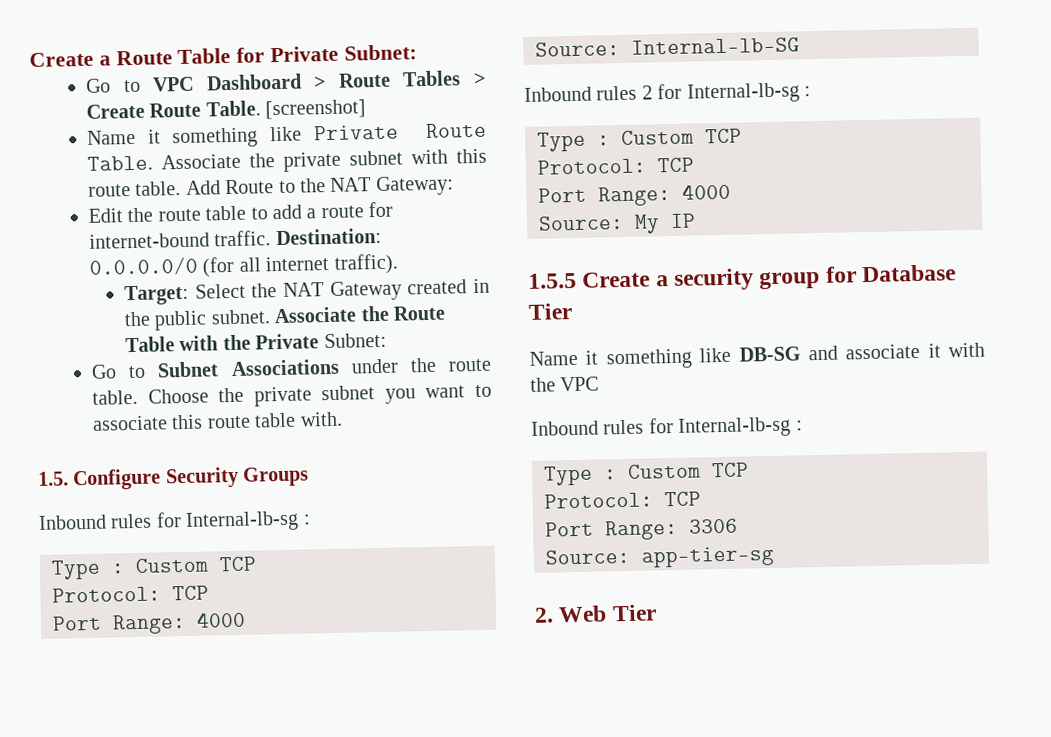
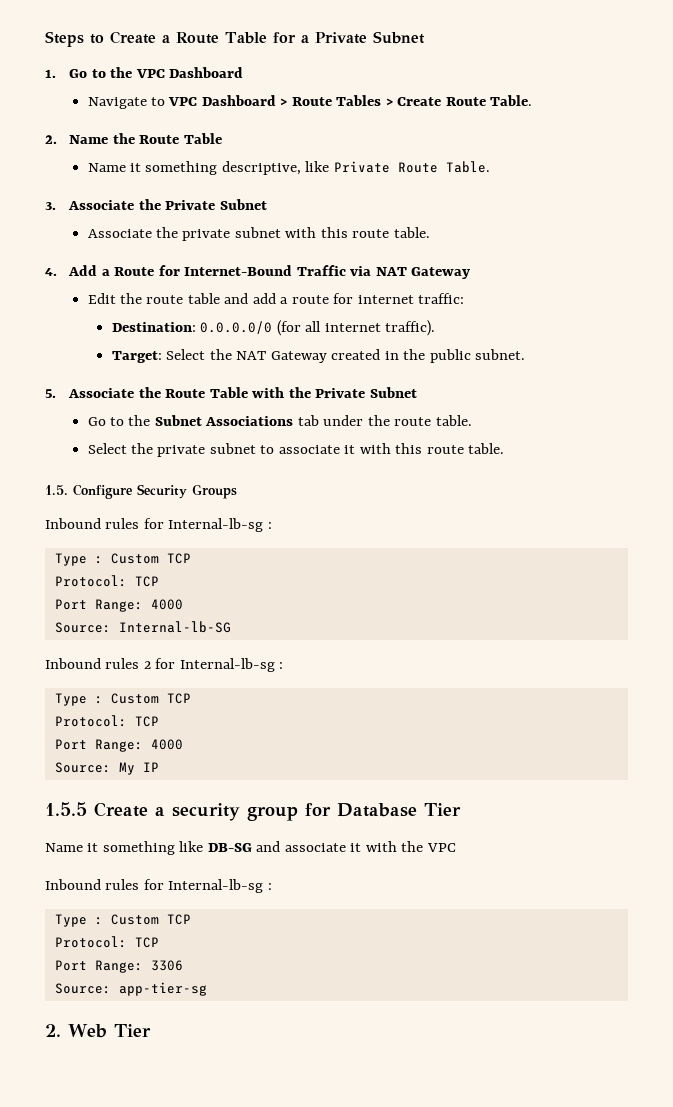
- Create a Route Table for Private Subnet:
- Go to VPC Dashboard > Route Tables > Create Route Table. [screenshot]
- Name it something like Private Route Table. Associate the private subnet with this route table. Add Route to the NAT Gateway:
+ Steps to Create a Route Table for a Private Subnet
+ 1. Go to the VPC Dashboard
+ Navigate to VPC Dashboard > Route Tables > Create Route Table.
+ 2. Name the Route Table
+ Name it something descriptive, like Private Route Table.
+ 3. Associate the Private Subnet
+ Associate the private subnet with this route table.
+ 4. Add a Route for Internet-Bound Traffic via NAT Gateway
- Edit the route table to add a route for internet-bound traffic. Destination: 0.0.0.0/0 (for all internet traffic).
+ Edit the route table and add a route for internet traffic:
+ Destination: 0.0.0.0/0 (for all internet traffic).
- Target: Select the NAT Gateway created in the public subnet. Associate the Route Table with the Private Subnet:
- Go to Subnet Associations under the route table. Choose the private subnet you want to associate this route table with.
+ Target: Select the NAT Gateway created in the public subnet.
+ 5. Associate the Route Table with the Private Subnet
+ Go to the Subnet Associations tab under the route table.
+ Select the private subnet to associate it with this route table.

